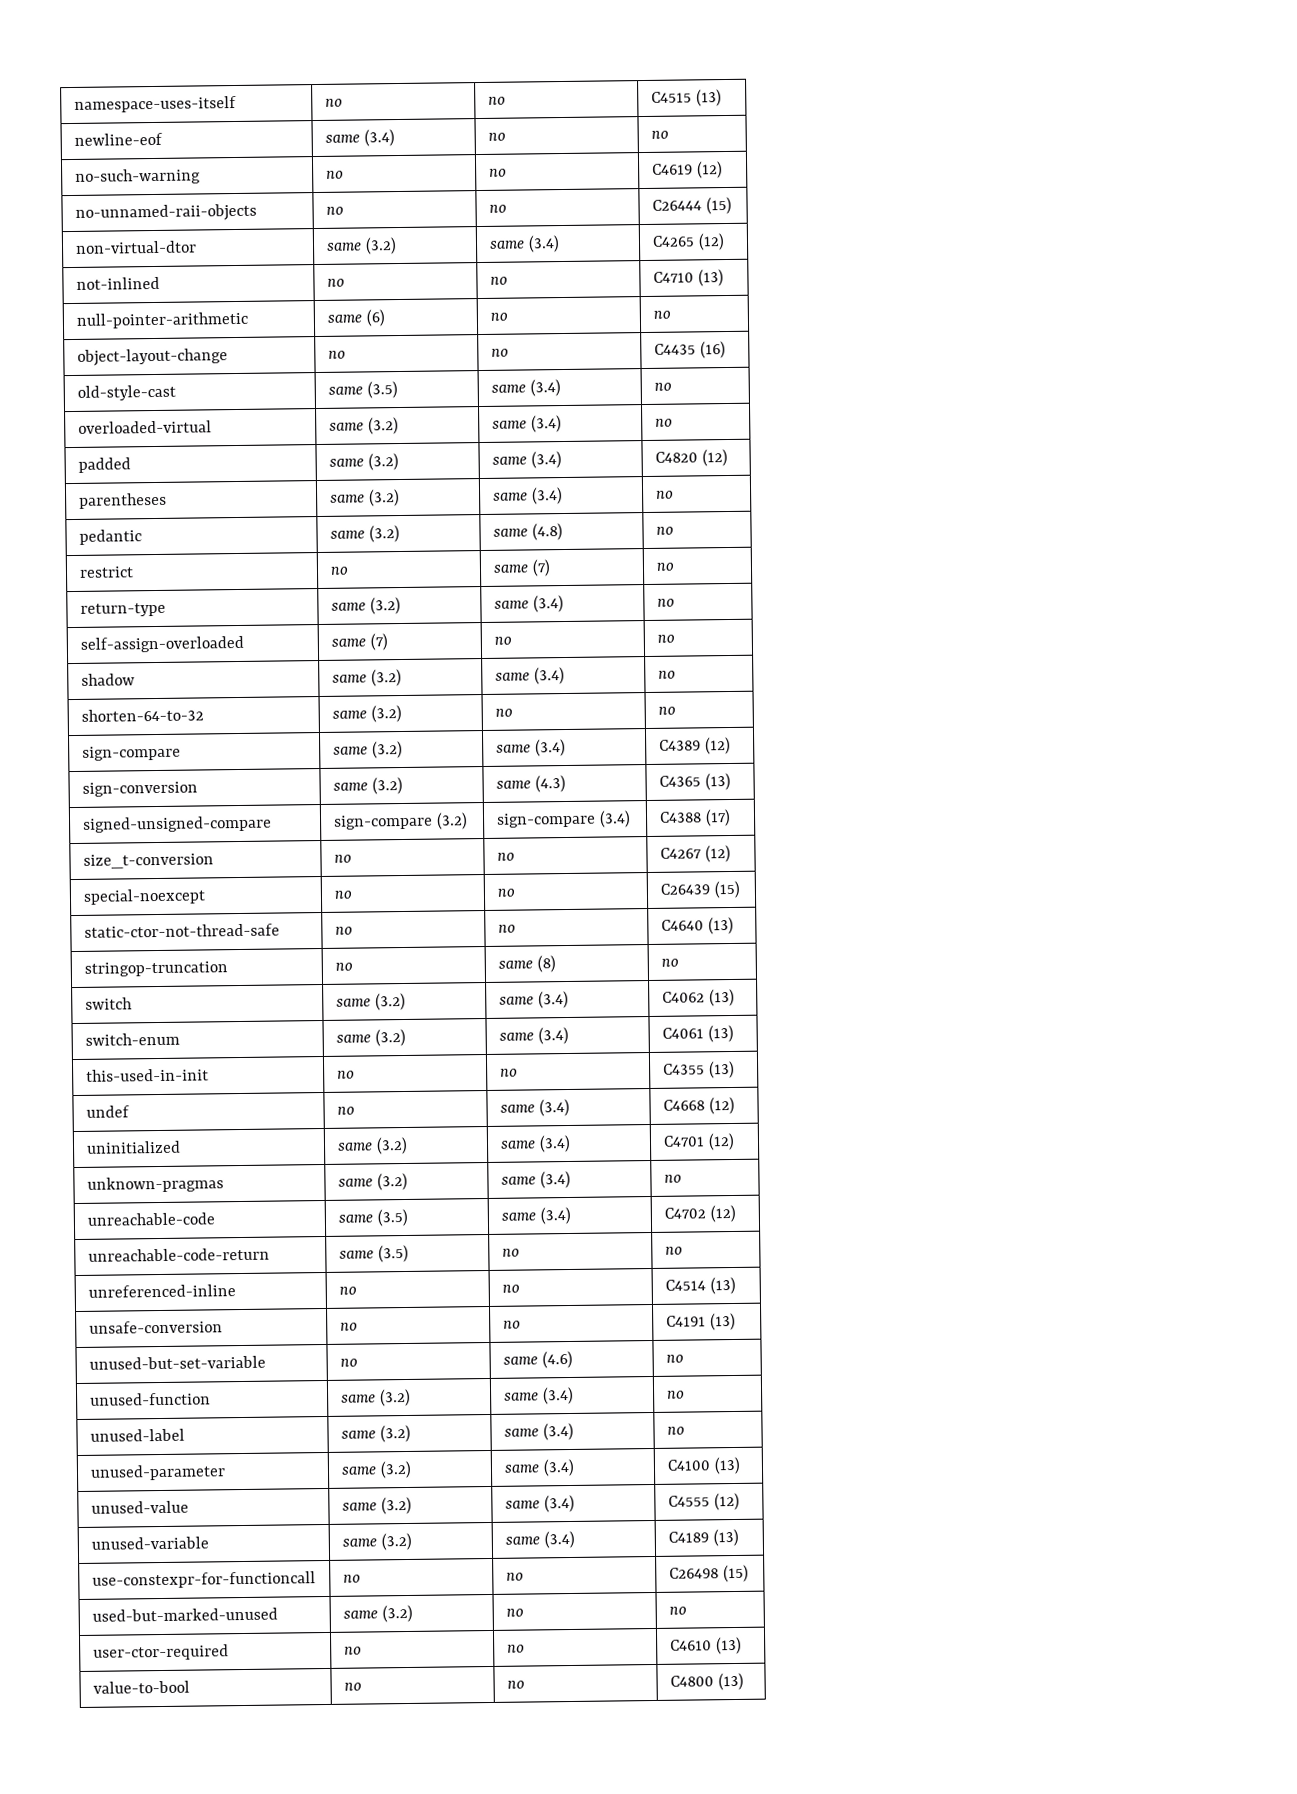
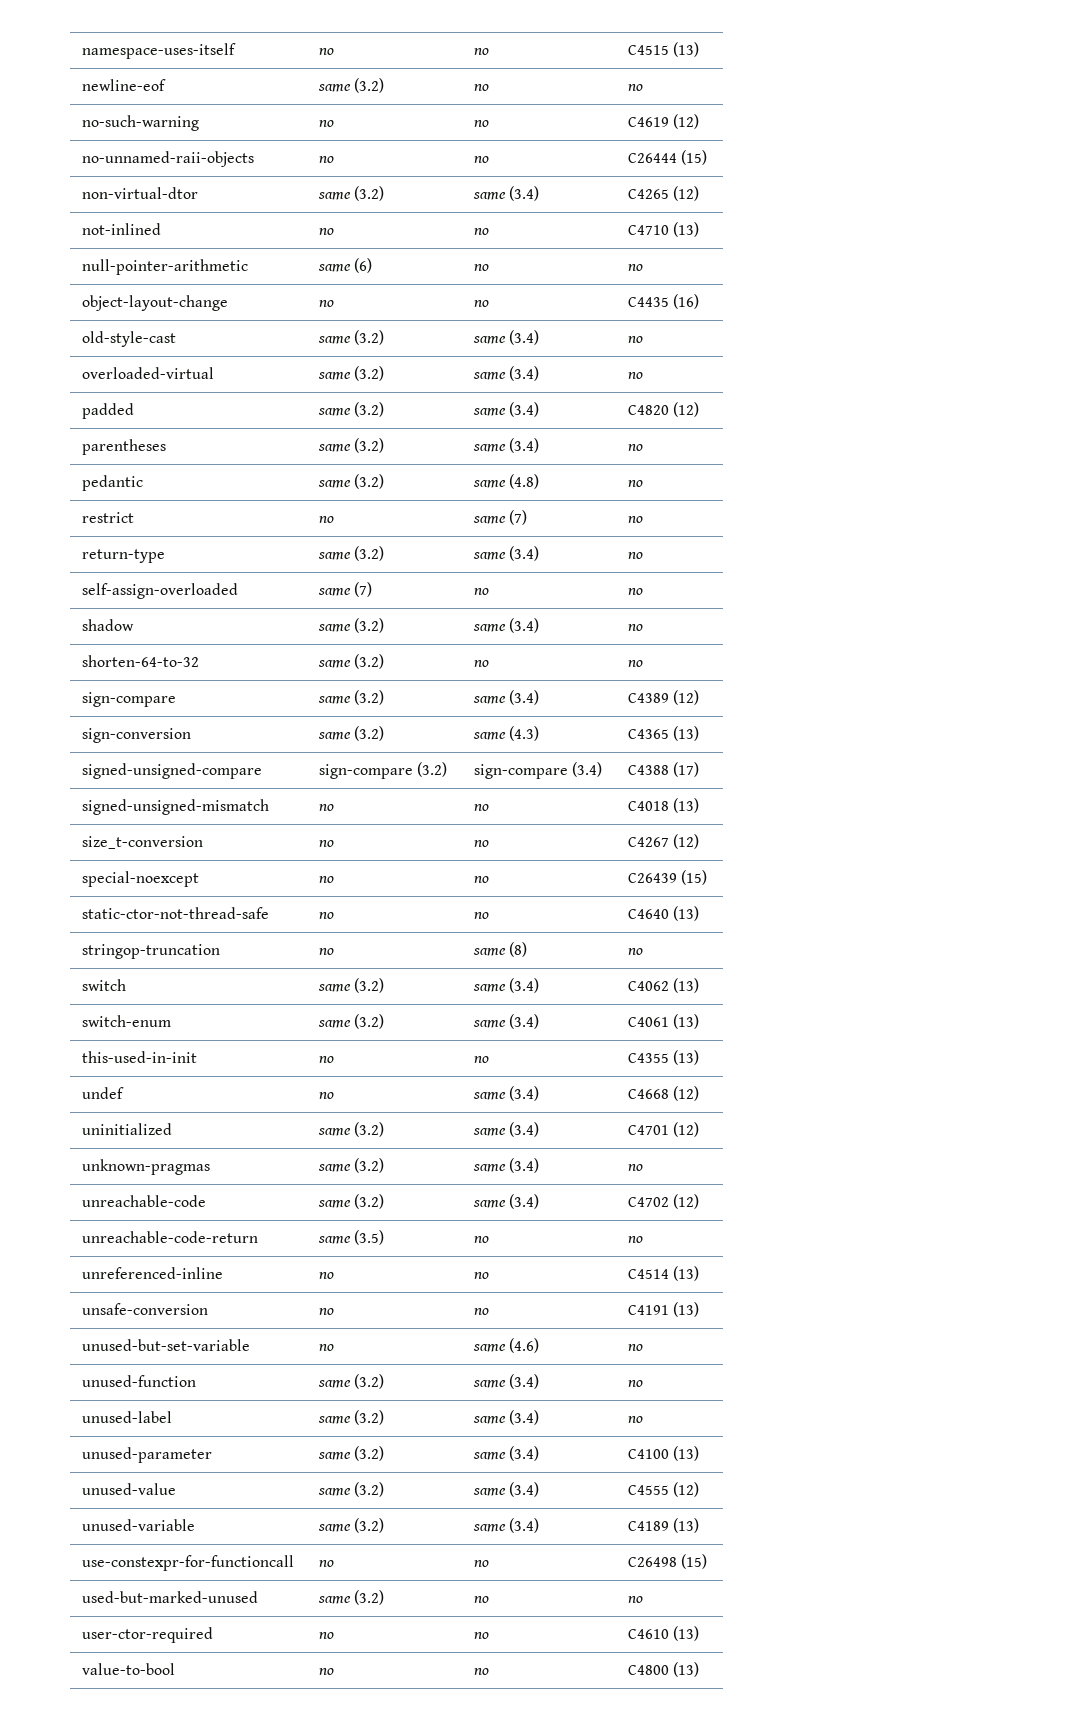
- newline-eof | same (3.4) | no | no
+ newline-eof | same (3.2) | no | no
- old-style-cast | same (3.5) | same (3.4) | no
+ old-style-cast | same (3.2) | same (3.4) | no
+ signed-unsigned-mismatch | no | no | C4018 (13)
- unreachable-code | same (3.5) | same (3.4) | C4702 (12)
+ unreachable-code | same (3.2) | same (3.4) | C4702 (12)

